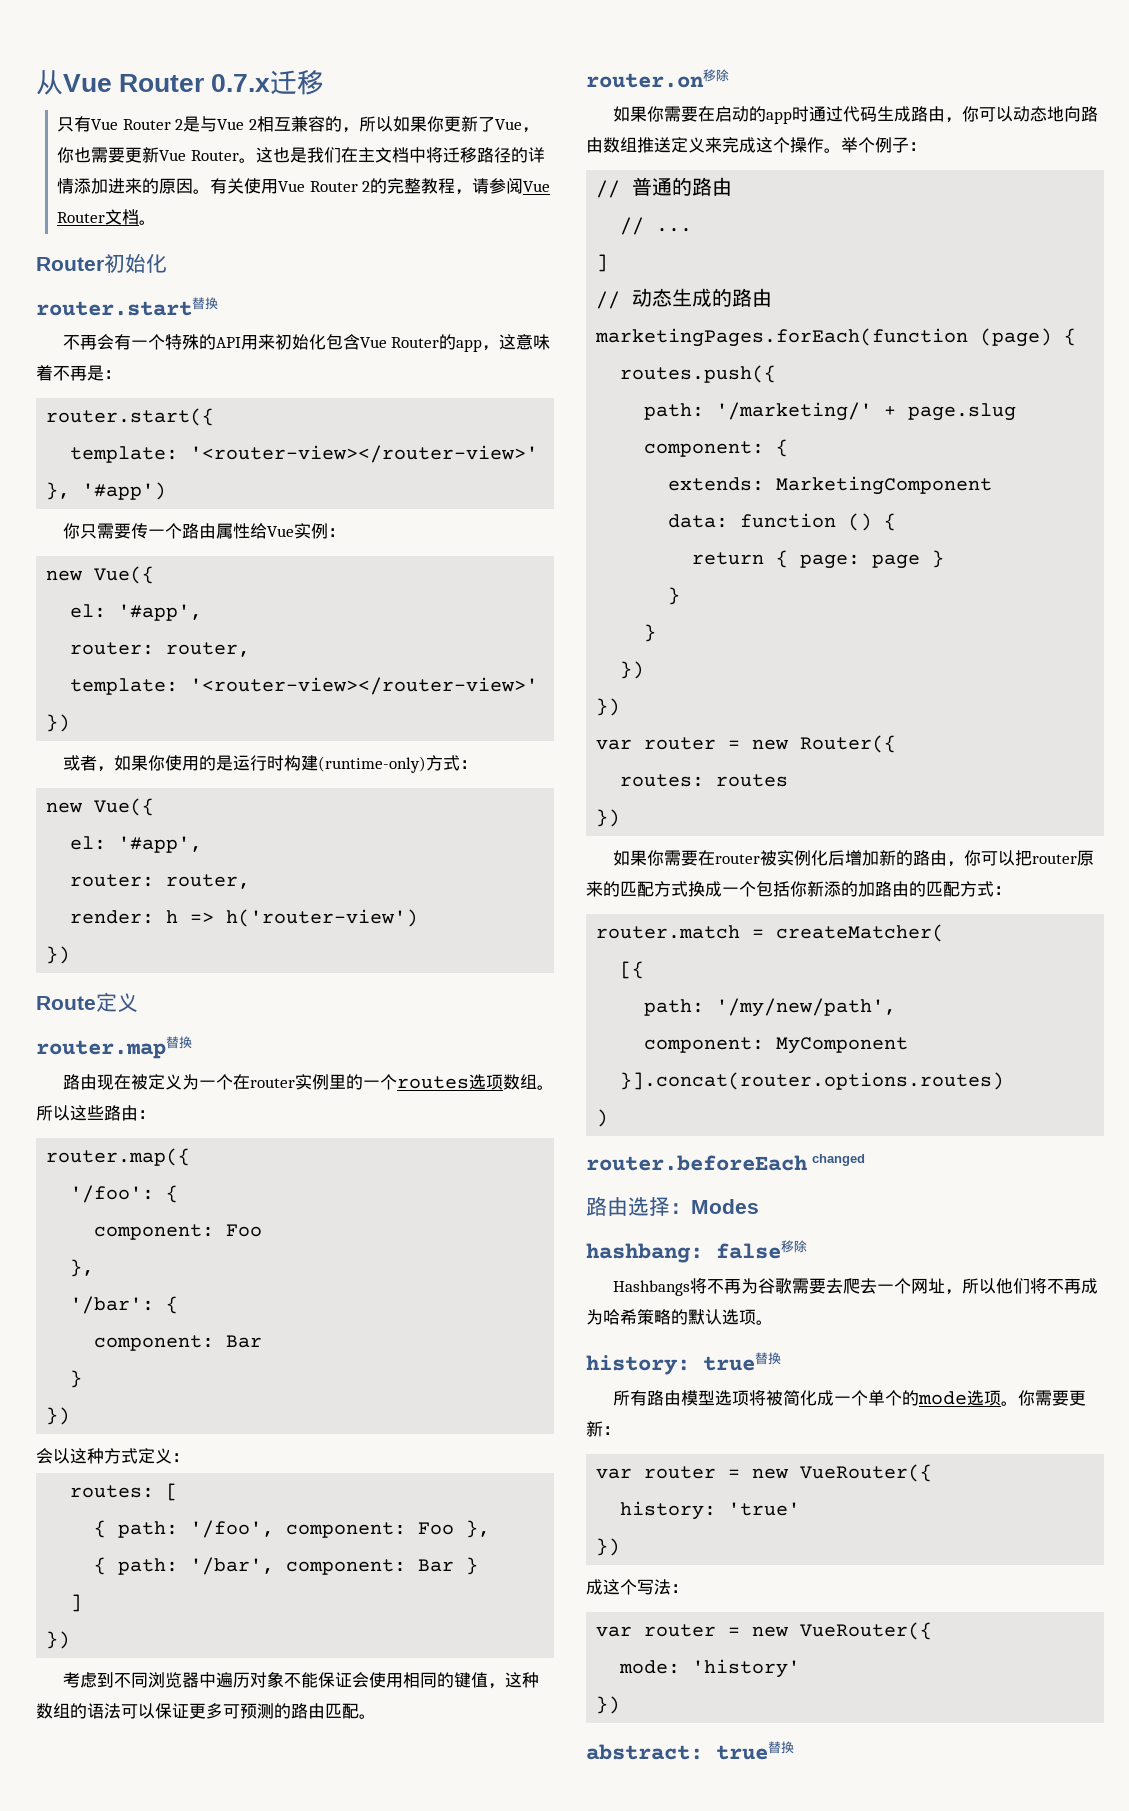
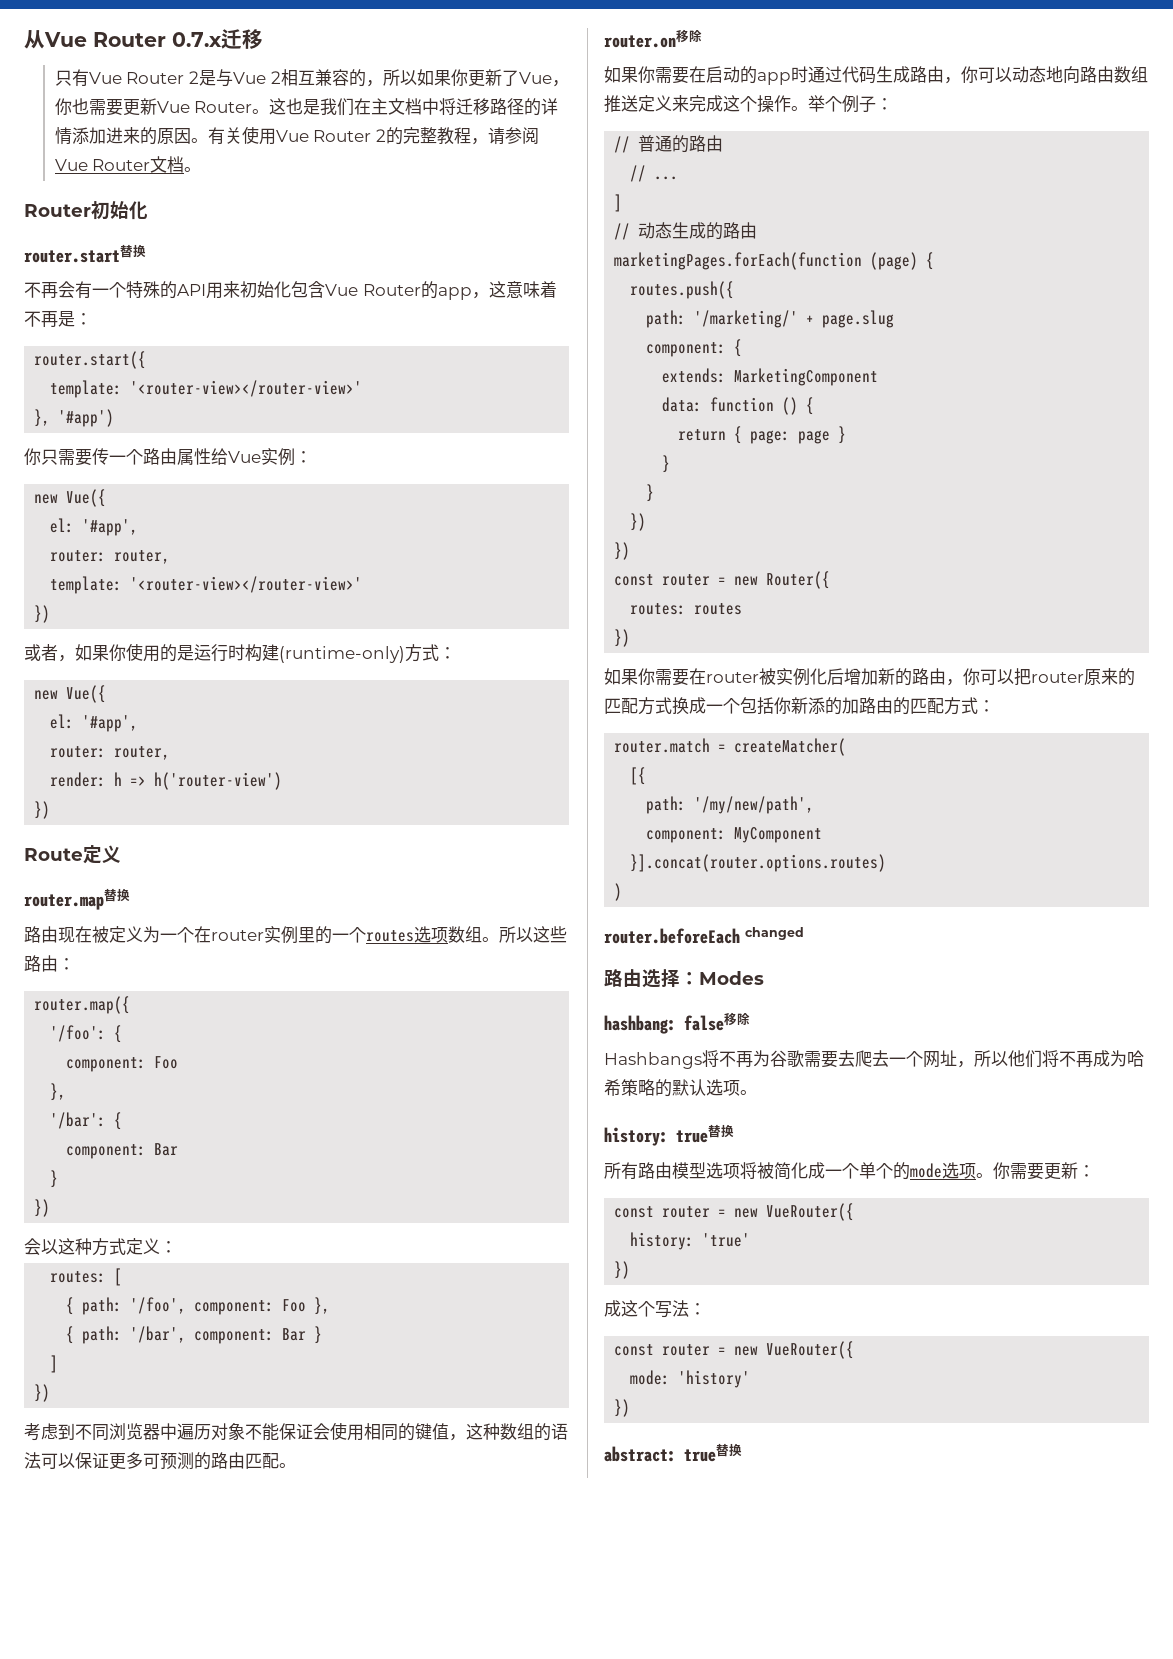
- var router = new Router({
+ const router = new Router({
  你需要更新：
- var router = new VueRouter({
+ const router = new VueRouter({
  成这个写法：
- var router = new VueRouter({
+ const router = new VueRouter({

